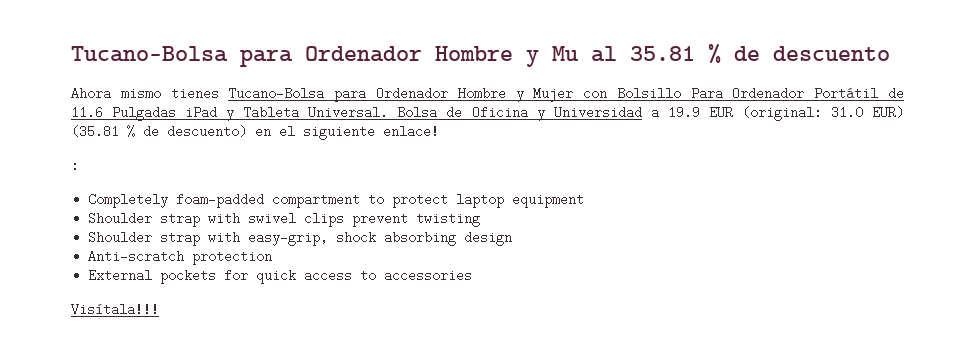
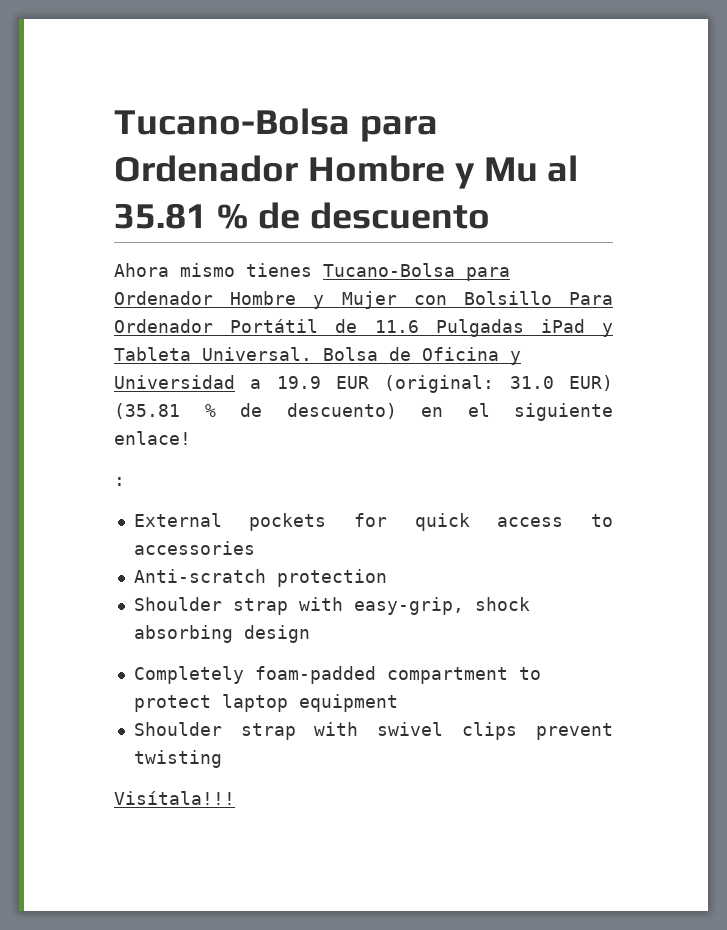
+ External pockets for quick access to accessories
+ Anti-scratch protection
+ Shoulder strap with easy-grip, shock absorbing design
- Shoulder strap with easy-grip, shock absorbing design
- Anti-scratch protection
- External pockets for quick access to accessories

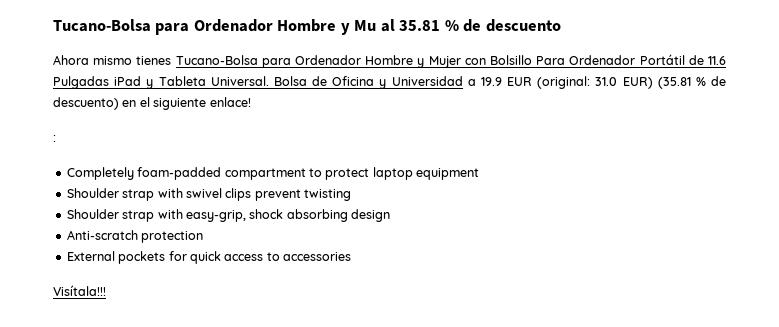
- External pockets for quick access to accessories
- Anti-scratch protection
- Shoulder strap with easy-grip, shock absorbing design
+ Shoulder strap with easy-grip, shock absorbing design
+ Anti-scratch protection
+ External pockets for quick access to accessories

